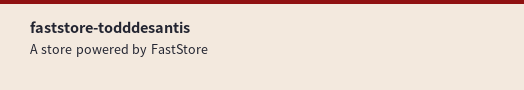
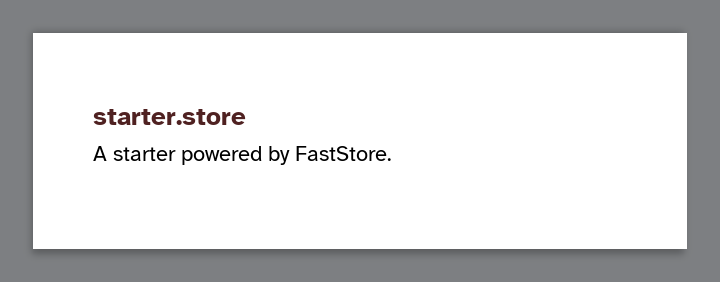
- faststore-todddesantis
+ starter.store
- A store powered by FastStore
+ A starter powered by FastStore.

